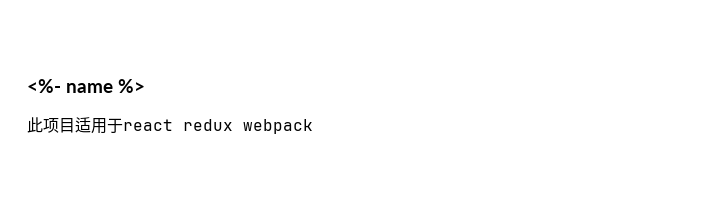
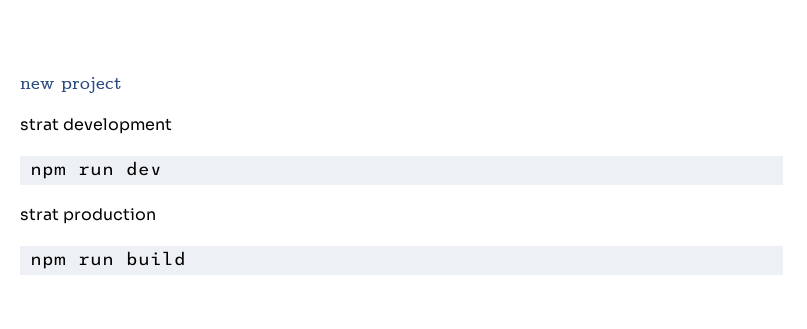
- <%- name %>
- 此项目适用于react redux webpack
+ new project
+ strat development
+ npm run dev
+ strat production
+ npm run build

